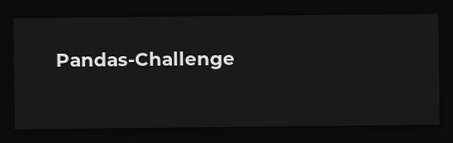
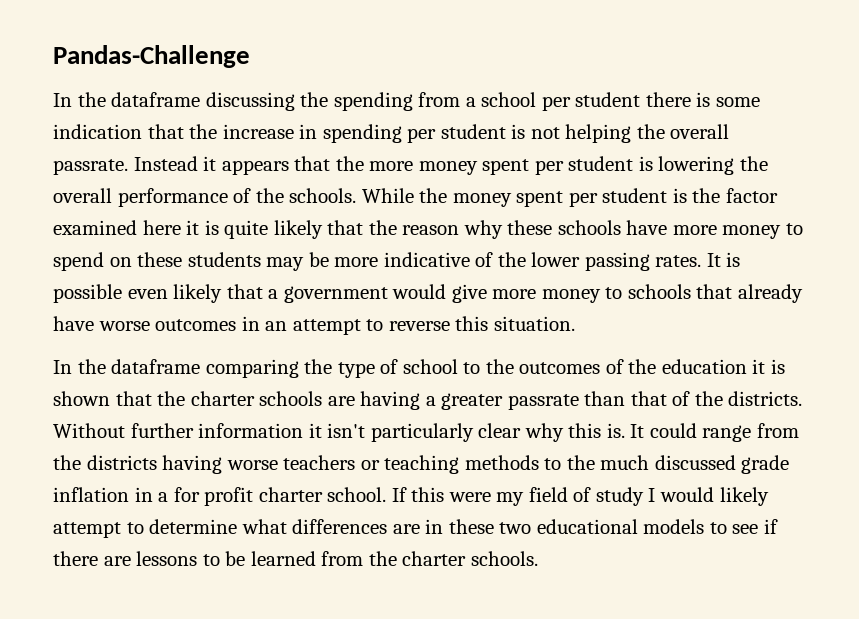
+ In the dataframe discussing the spending from a school per student there is some indication that the increase in spending per student is not helping the overall passrate. Instead it appears that the more money spent per student is lowering the overall performance of the schools. While the money spent per student is the factor examined here it is quite likely that the reason why these schools have more money to spend on these students may be more indicative of the lower passing rates. It is possible even likely that a government would give more money to schools that already have worse outcomes in an attempt to reverse this situation.
+ In the dataframe comparing the type of school to the outcomes of the education it is shown that the charter schools are having a greater passrate than that of the districts. Without further information it isn't particularly clear why this is. It could range from the districts having worse teachers or teaching methods to the much discussed grade inflation in a for profit charter school. If this were my field of study I would likely attempt to determine what differences are in these two educational models to see if there are lessons to be learned from the charter schools.

